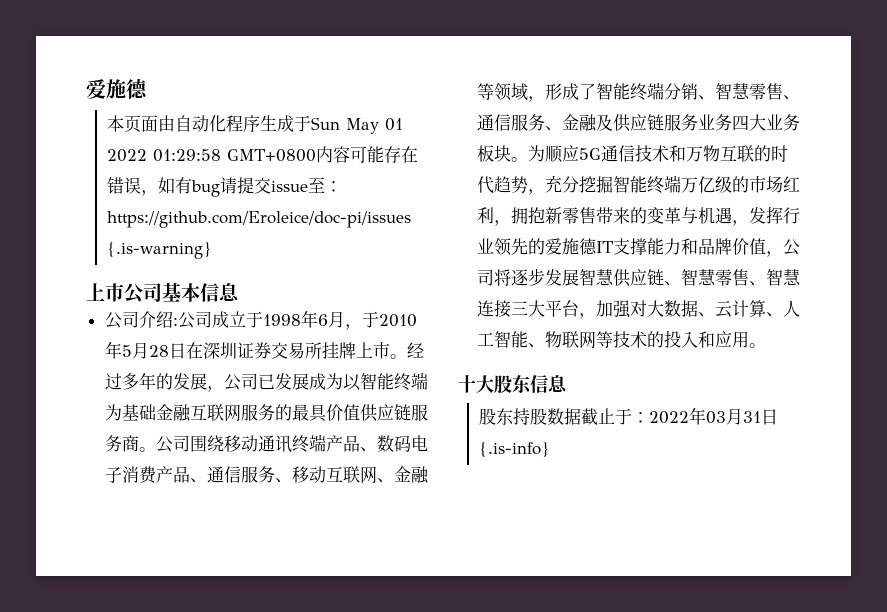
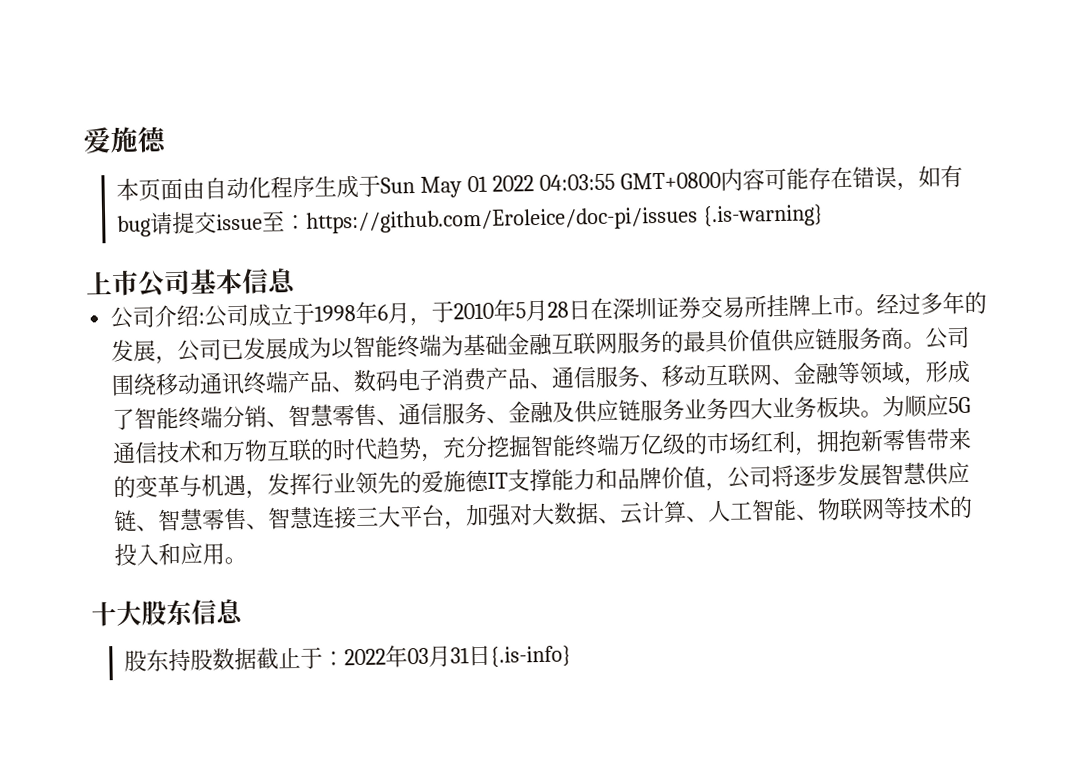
- 本页面由自动化程序生成于Sun May 01 2022 01:29:58 GMT+0800内容可能存在错误，如有bug请提交issue至：https://github.com/Eroleice/doc-pi/issues {.is-warning}
+ 本页面由自动化程序生成于Sun May 01 2022 04:03:55 GMT+0800内容可能存在错误，如有bug请提交issue至：https://github.com/Eroleice/doc-pi/issues {.is-warning}

